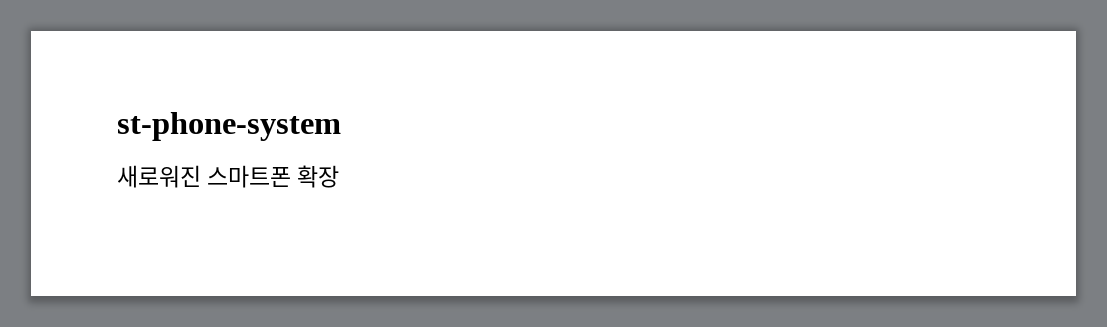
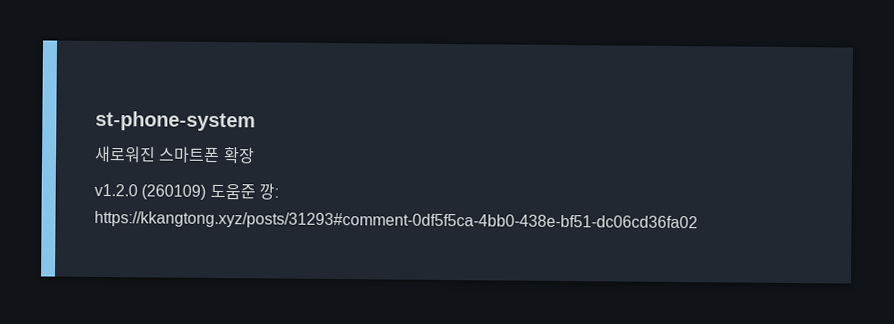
+ v1.2.0 (260109) 도움준 깡: https://kkangtong.xyz/posts/31293#comment-0df5f5ca-4bb0-438e-bf51-dc06cd36fa02

